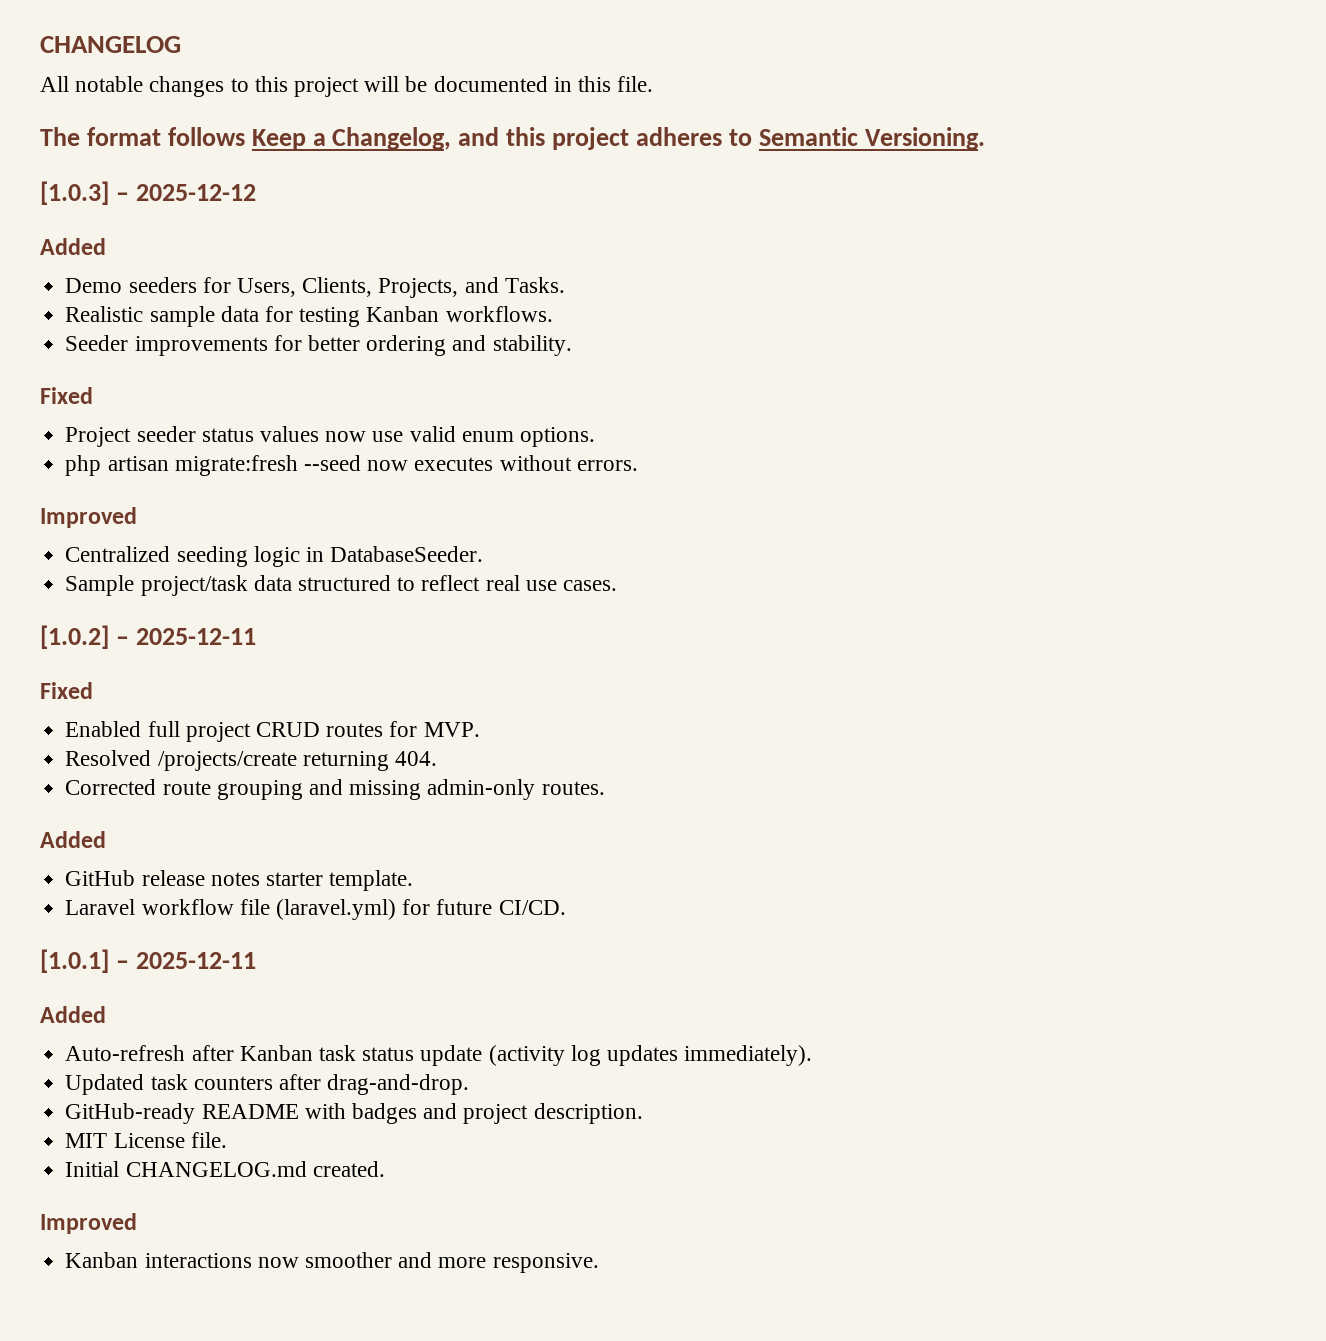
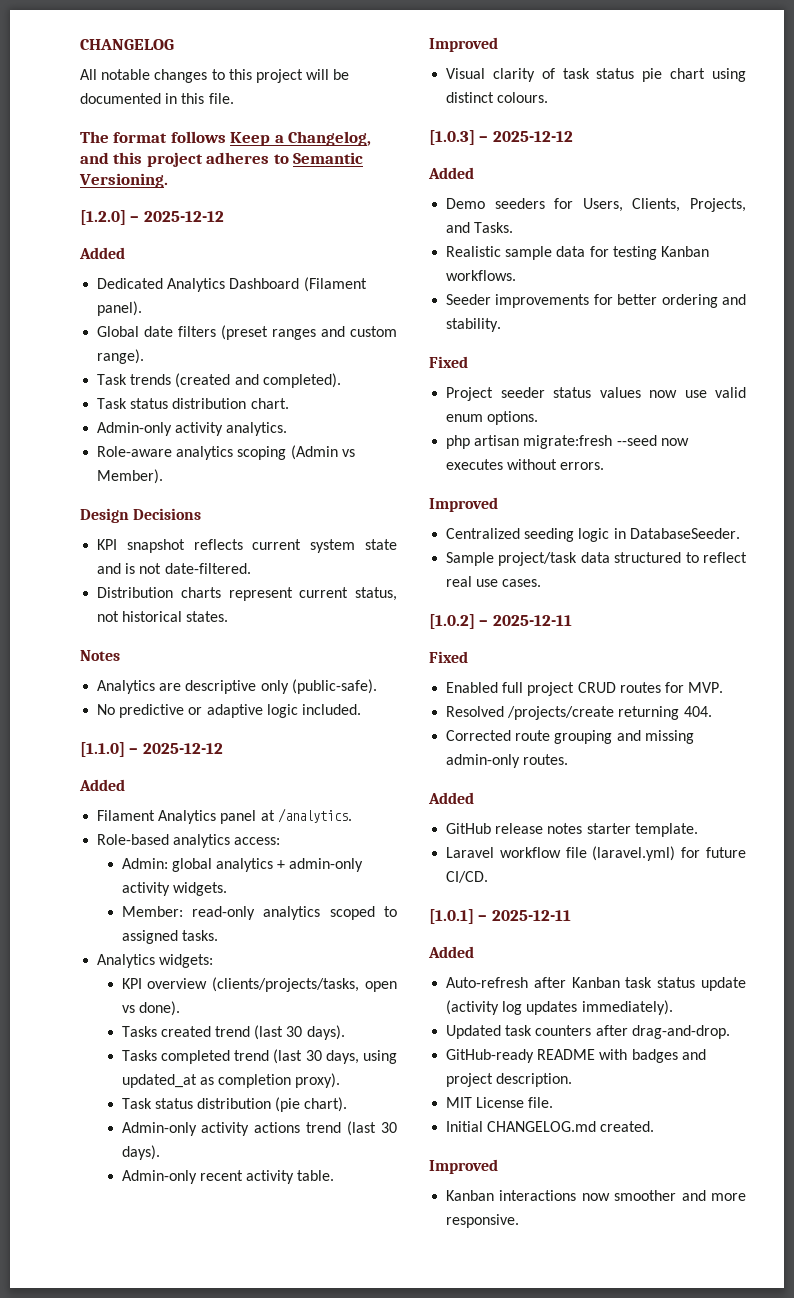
+ [1.2.0] – 2025-12-12
+ Added
+ Dedicated Analytics Dashboard (Filament panel).
+ Global date filters (preset ranges and custom range).
+ Task trends (created and completed).
+ Task status distribution chart.
+ Admin-only activity analytics.
+ Role-aware analytics scoping (Admin vs Member).
+ Design Decisions
+ KPI snapshot reflects current system state and is not date-filtered.
+ Distribution charts represent current status, not historical states.
+ Notes
+ Analytics are descriptive only (public-safe).
+ No predictive or adaptive logic included.
+ [1.1.0] – 2025-12-12
+ Added
+ Filament Analytics panel at /analytics.
+ Role-based analytics access:
+ Admin: global analytics + admin-only activity widgets.
+ Member: read-only analytics scoped to assigned tasks.
+ Analytics widgets:
+ KPI overview (clients/projects/tasks, open vs done).
+ Tasks created trend (last 30 days).
+ Tasks completed trend (last 30 days, using updated_at as completion proxy).
+ Task status distribution (pie chart).
+ Admin-only activity actions trend (last 30 days).
+ Admin-only recent activity table.
+ Improved
+ Visual clarity of task status pie chart using distinct colours.

